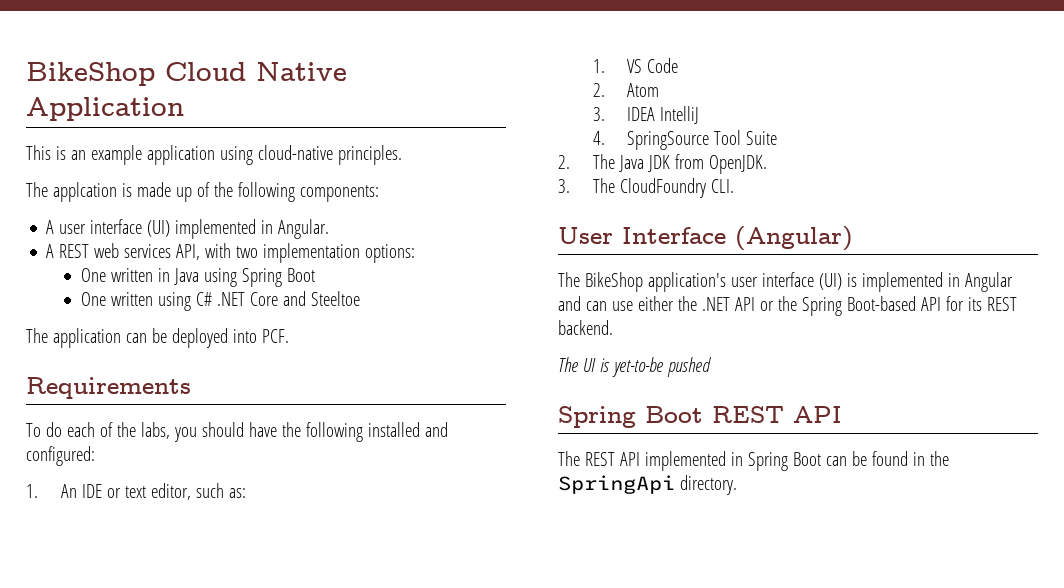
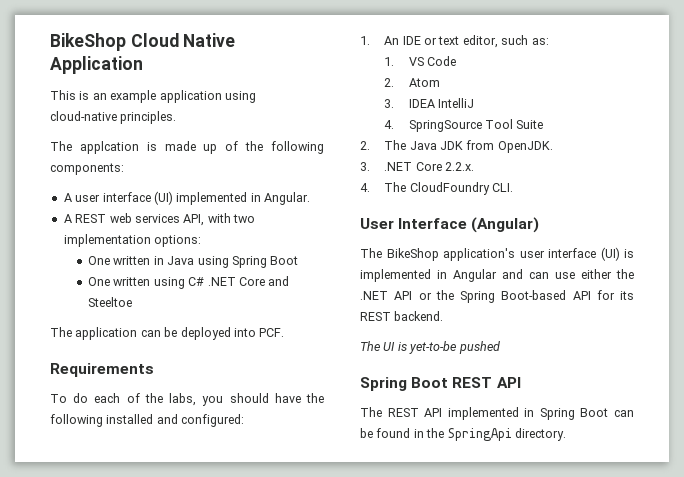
- 3. The CloudFoundry CLI.
+ 3. .NET Core 2.2.x.
+ 4. The CloudFoundry CLI.

